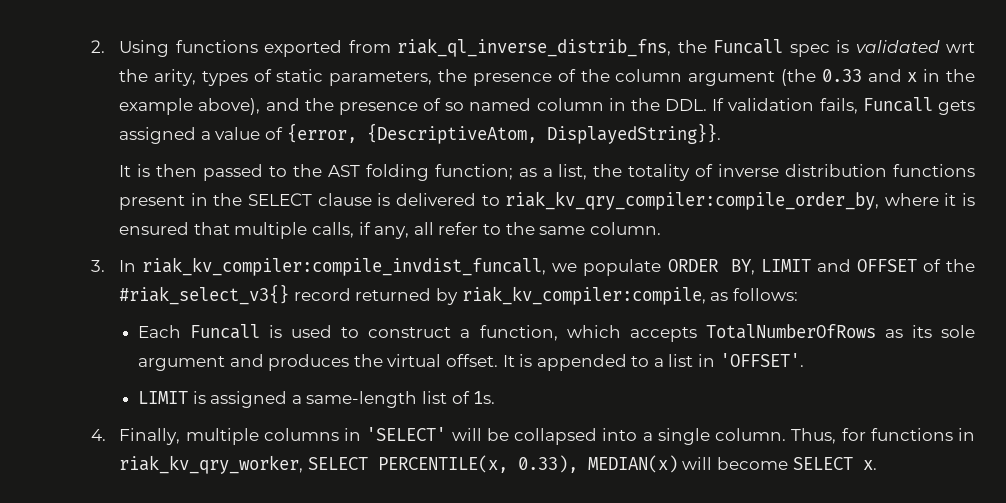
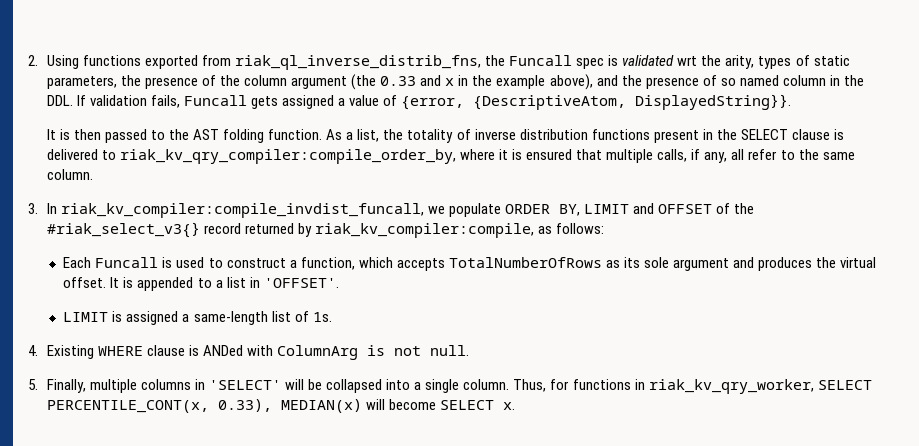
- It is then passed to the AST folding function; as a list, the totality of inverse distribution functions present in the SELECT clause is delivered to riak_kv_qry_compiler:compile_order_by, where it is ensured that multiple calls, if any, all refer to the same column.
+ It is then passed to the AST folding function. As a list, the totality of inverse distribution functions present in the SELECT clause is delivered to riak_kv_qry_compiler:compile_order_by, where it is ensured that multiple calls, if any, all refer to the same column.
- 4. Finally, multiple columns in 'SELECT' will be collapsed into a single column.
+ 4. Existing WHERE clause is ANDed with ColumnArg is not null.
+ 5. Finally, multiple columns in 'SELECT' will be collapsed into a single column.
- Thus, for functions in riak_kv_qry_worker, SELECT PERCENTILE(x, 0.33), MEDIAN(x) will become SELECT x.
+ Thus, for functions in riak_kv_qry_worker, SELECT PERCENTILE_CONT(x, 0.33), MEDIAN(x) will become SELECT x.

